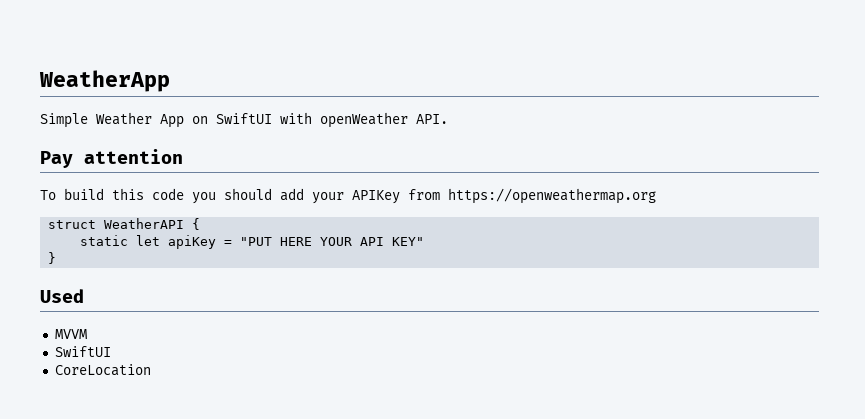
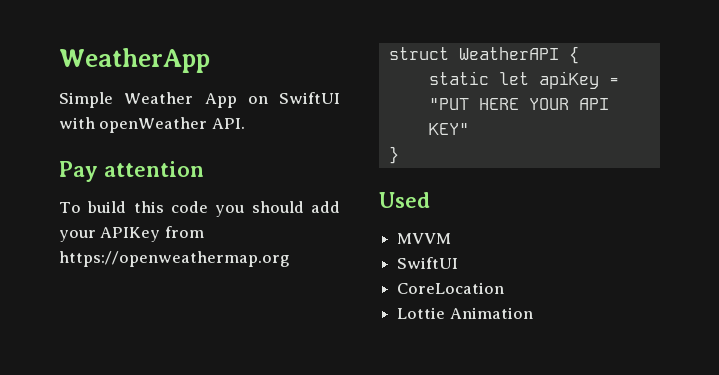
+ Lottie Animation

